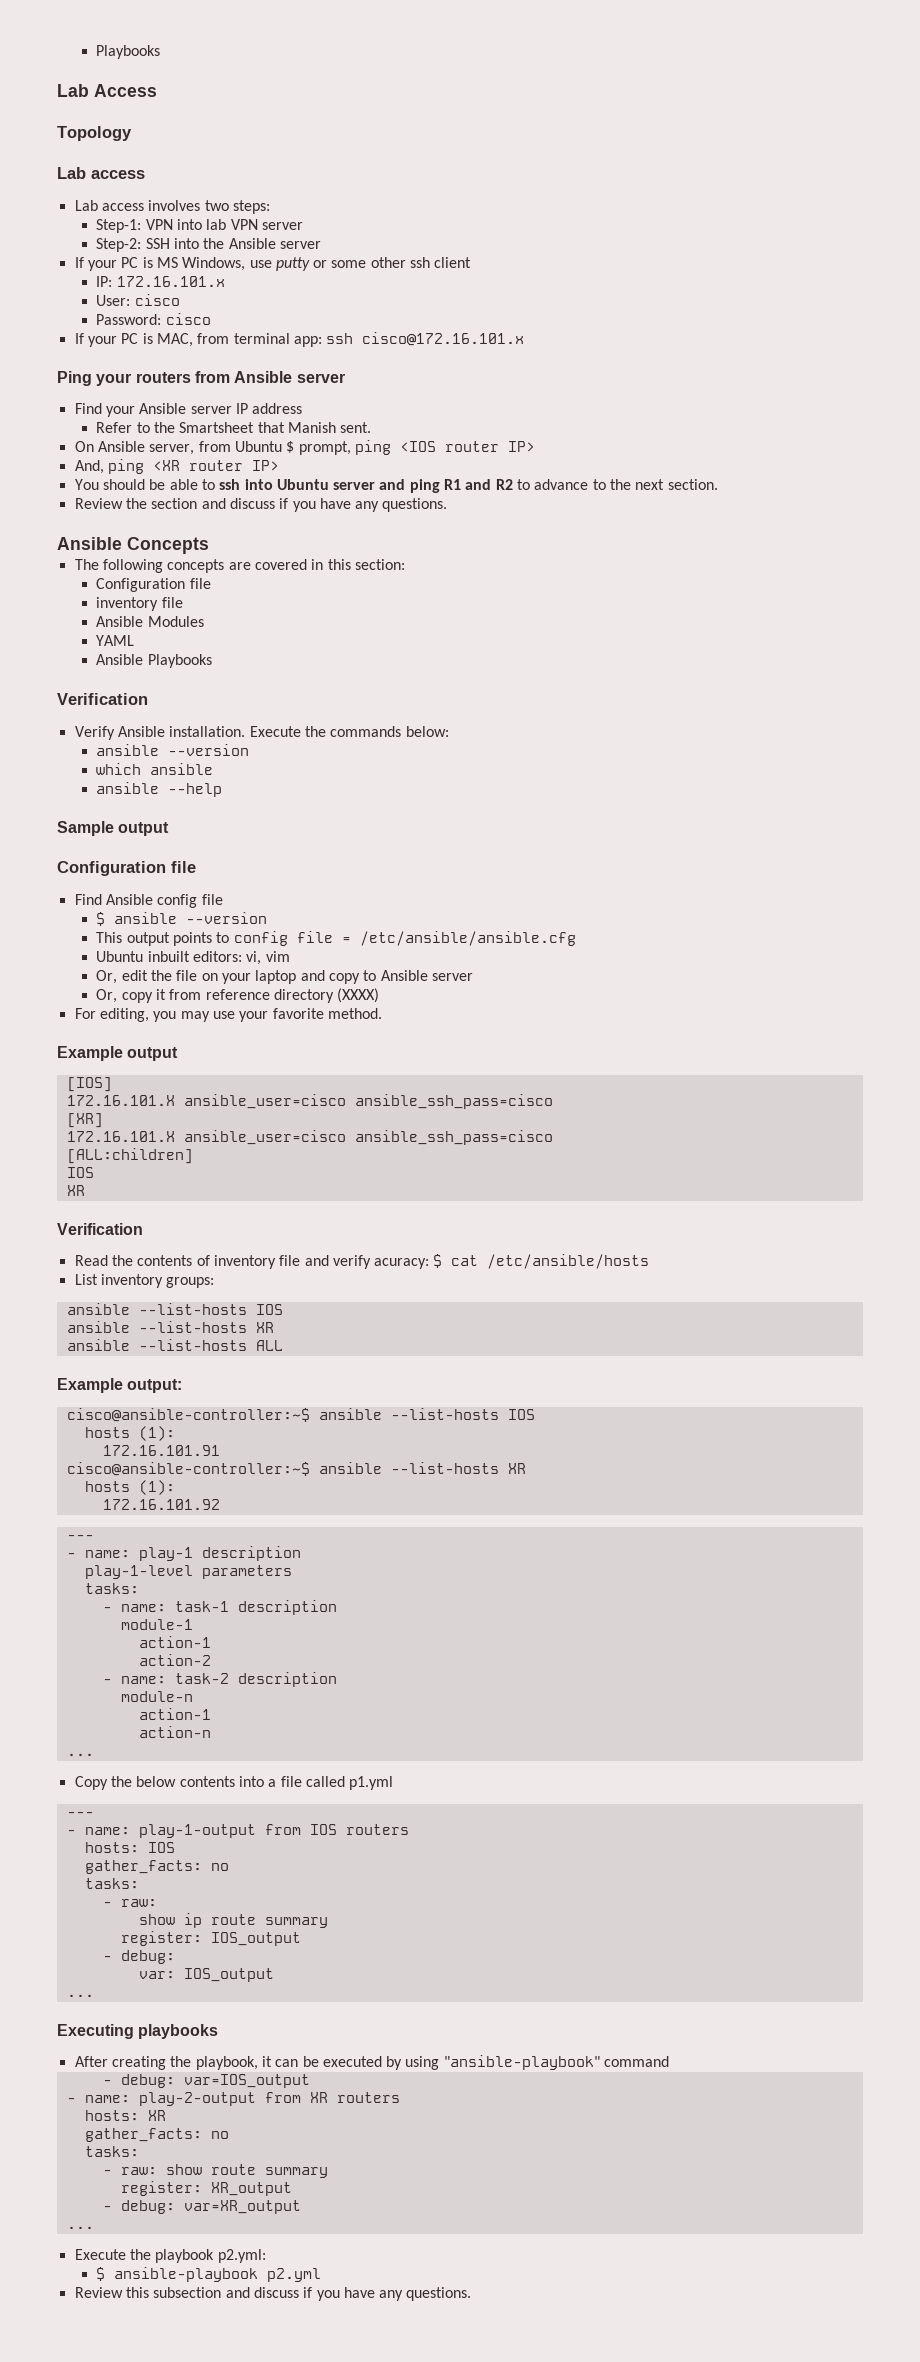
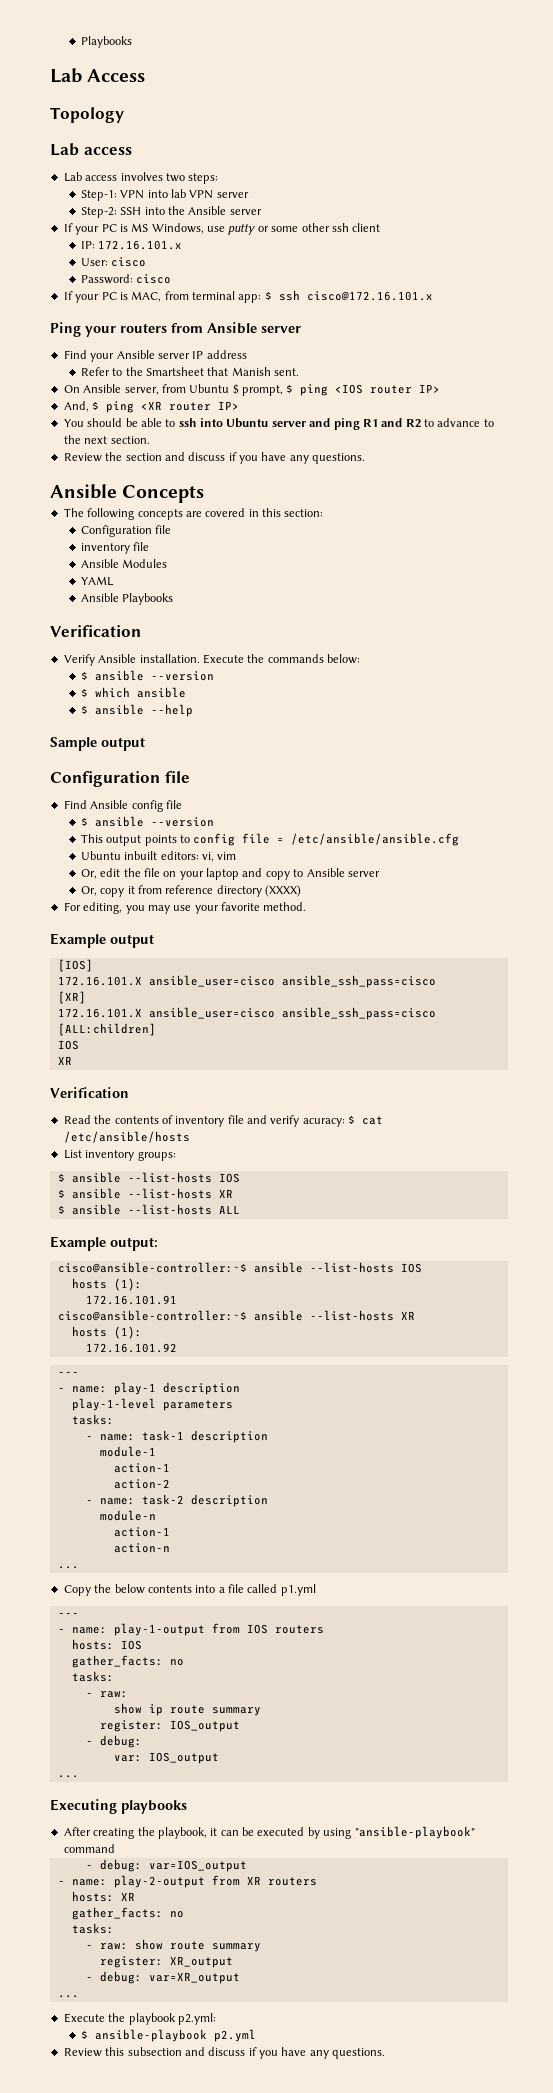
- If your PC is MAC, from terminal app: ssh cisco@172.16.101.x
+ If your PC is MAC, from terminal app: $ ssh cisco@172.16.101.x
- On Ansible server, from Ubuntu $ prompt, ping <IOS router IP>
+ On Ansible server, from Ubuntu $ prompt, $ ping <IOS router IP>
- And, ping <XR router IP>
+ And, $ ping <XR router IP>
  Execute the commands below:
- ansible --version
- which ansible
+ $ ansible --version
+ $ which ansible
- ansible --help
+ $ ansible --help
  List inventory groups:
- ansible --list-hosts IOS
- ansible --list-hosts XR
- ansible --list-hosts ALL
+ $ ansible --list-hosts IOS
+ $ ansible --list-hosts XR
+ $ ansible --list-hosts ALL

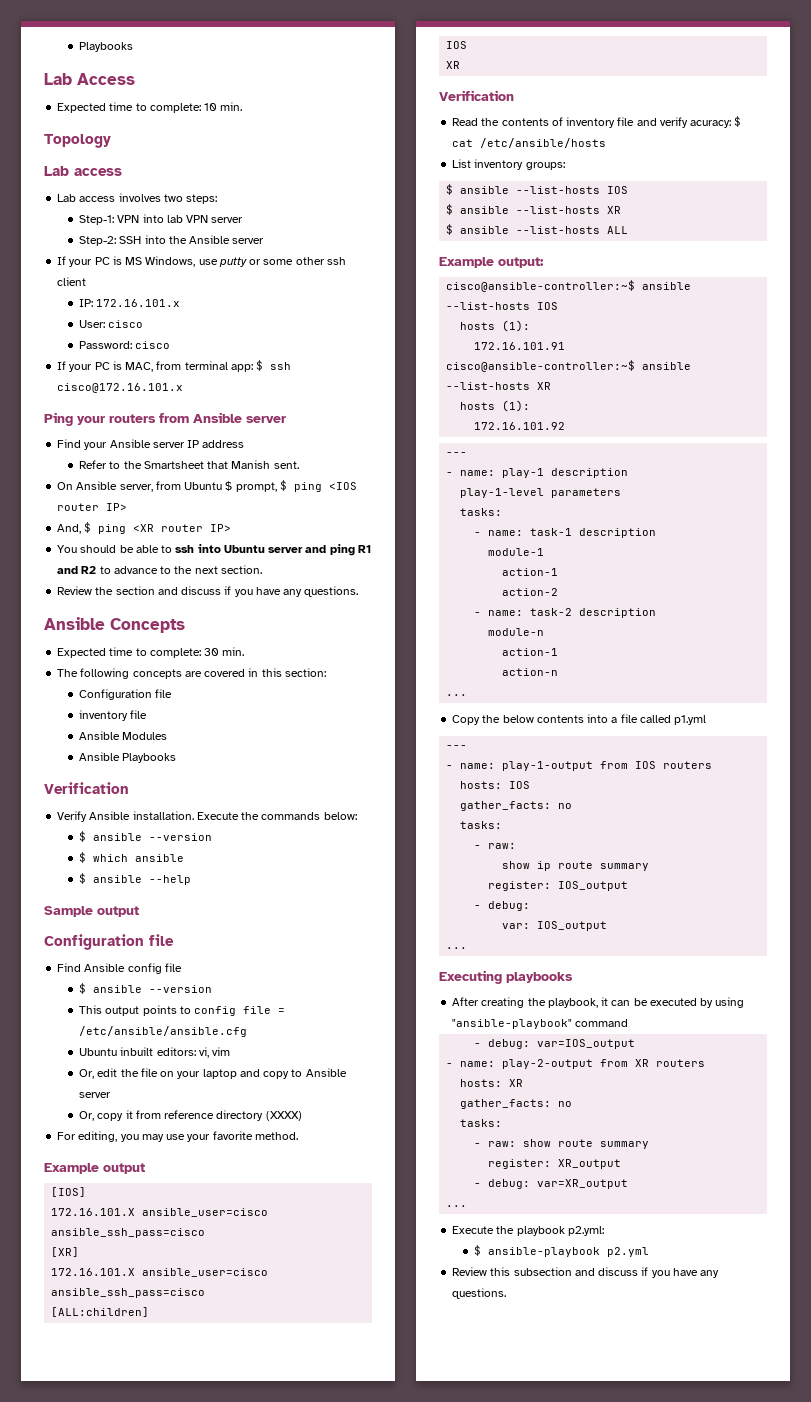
+ Expected time to complete: 10 min.
+ Expected time to complete: 30 min.
- YAML

